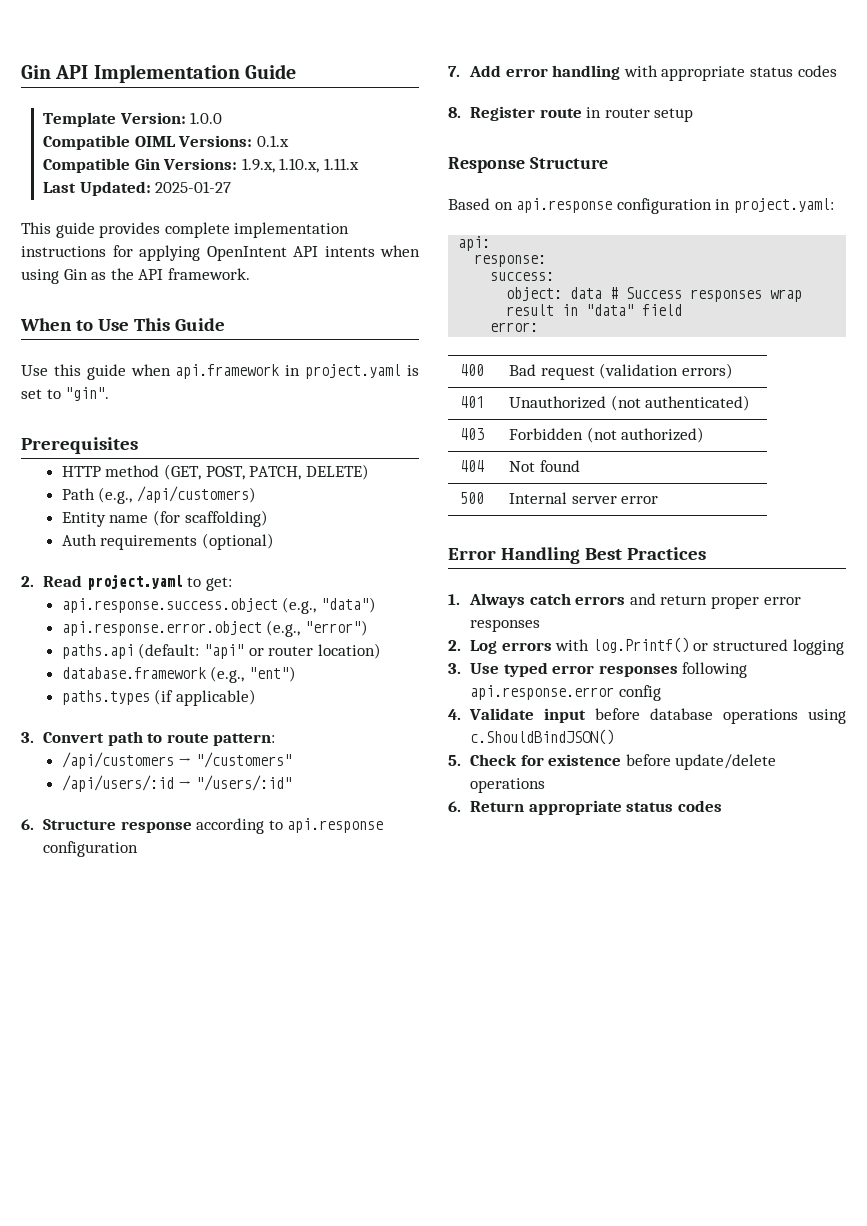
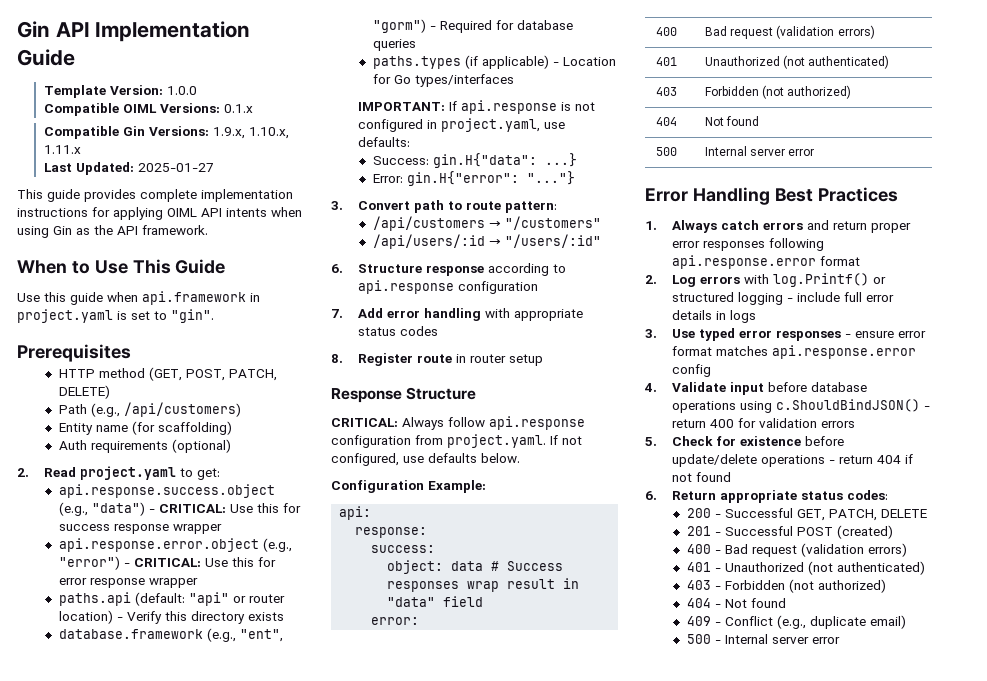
- This guide provides complete implementation instructions for applying OpenIntent API intents when using Gin as the API framework.
+ This guide provides complete implementation instructions for applying OIML API intents when using Gin as the API framework.
- api.response.success.object (e.g., "data")
- api.response.error.object (e.g., "error")
+ api.response.success.object (e.g., "data") - CRITICAL: Use this for success response wrapper
+ api.response.error.object (e.g., "error") - CRITICAL: Use this for error response wrapper
- paths.api (default: "api" or router location)
- database.framework (e.g., "ent")
- paths.types (if applicable)
+ paths.api (default: "api" or router location) - Verify this directory exists
+ database.framework (e.g., "ent", "gorm") - Required for database queries
+ paths.types (if applicable) - Location for Go types/interfaces
+ IMPORTANT: If api.response is not configured in project.yaml, use defaults:
+ Success: gin.H{"data": ...}
+ Error: gin.H{"error": "..."}
- Based on api.response configuration in project.yaml:
+ CRITICAL: Always follow api.response configuration from project.yaml. If not configured, use defaults below.
+ Configuration Example:
- 1. Always catch errors and return proper error responses
+ 1. Always catch errors and return proper error responses following api.response.error format
- 2. Log errors with log.Printf() or structured logging
+ 2. Log errors with log.Printf() or structured logging - include full error details in logs
- 3. Use typed error responses following api.response.error config
+ 3. Use typed error responses - ensure error format matches api.response.error config
- 4. Validate input before database operations using c.ShouldBindJSON()
+ 4. Validate input before database operations using c.ShouldBindJSON() - return 400 for validation errors
- 5. Check for existence before update/delete operations
- 6. Return appropriate status codes
+ 5. Check for existence before update/delete operations - return 404 if not found
+ 6. Return appropriate status codes:
+ 200 - Successful GET, PATCH, DELETE
+ 201 - Successful POST (created)
+ 400 - Bad request (validation errors)
+ 401 - Unauthorized (not authenticated)
+ 403 - Forbidden (not authorized)
+ 404 - Not found
+ 409 - Conflict (e.g., duplicate email)
+ 500 - Internal server error

